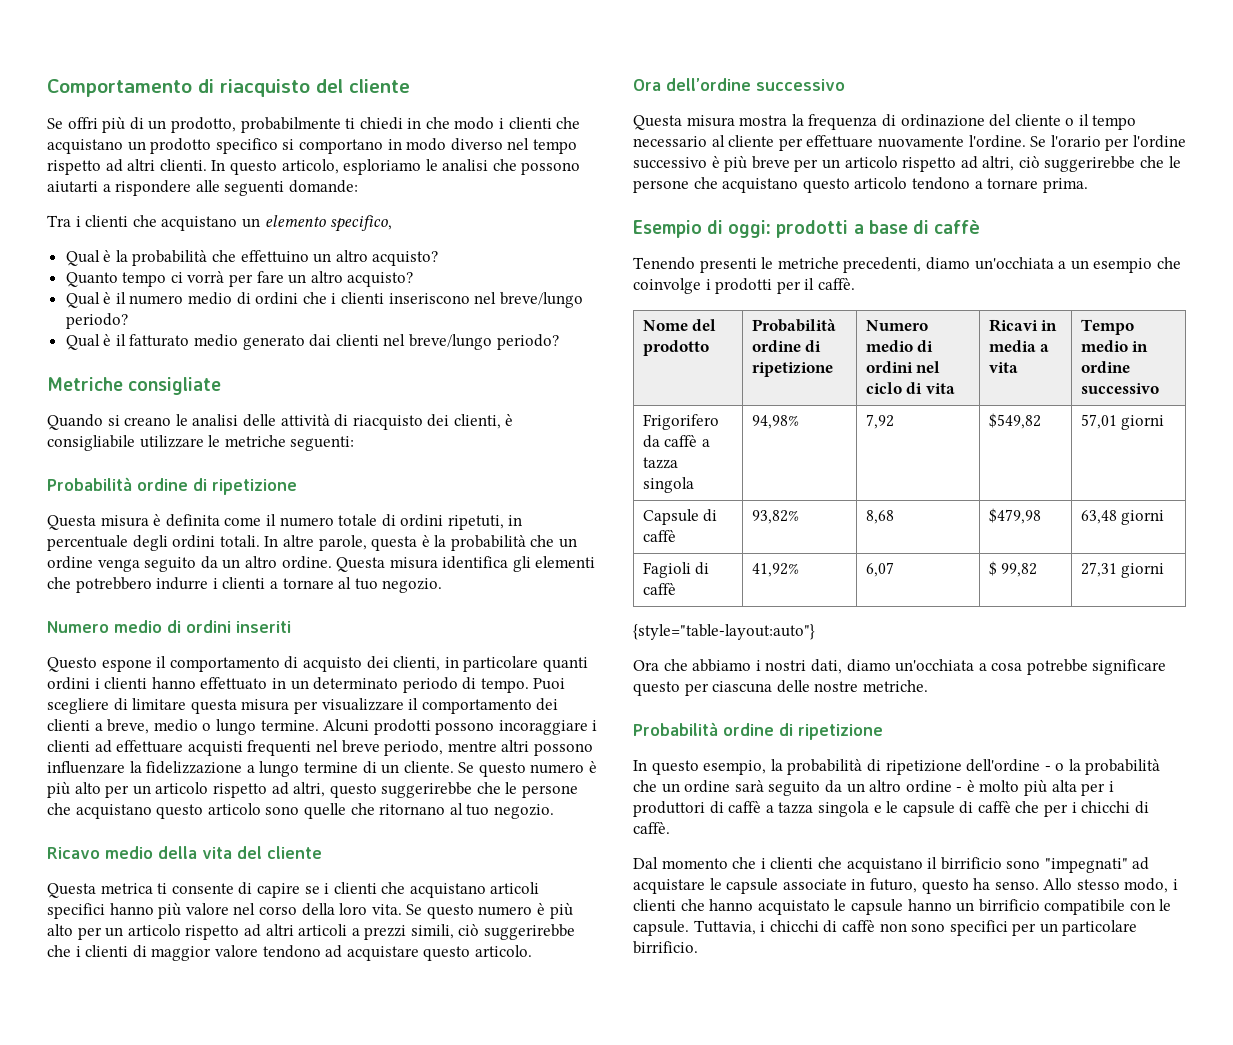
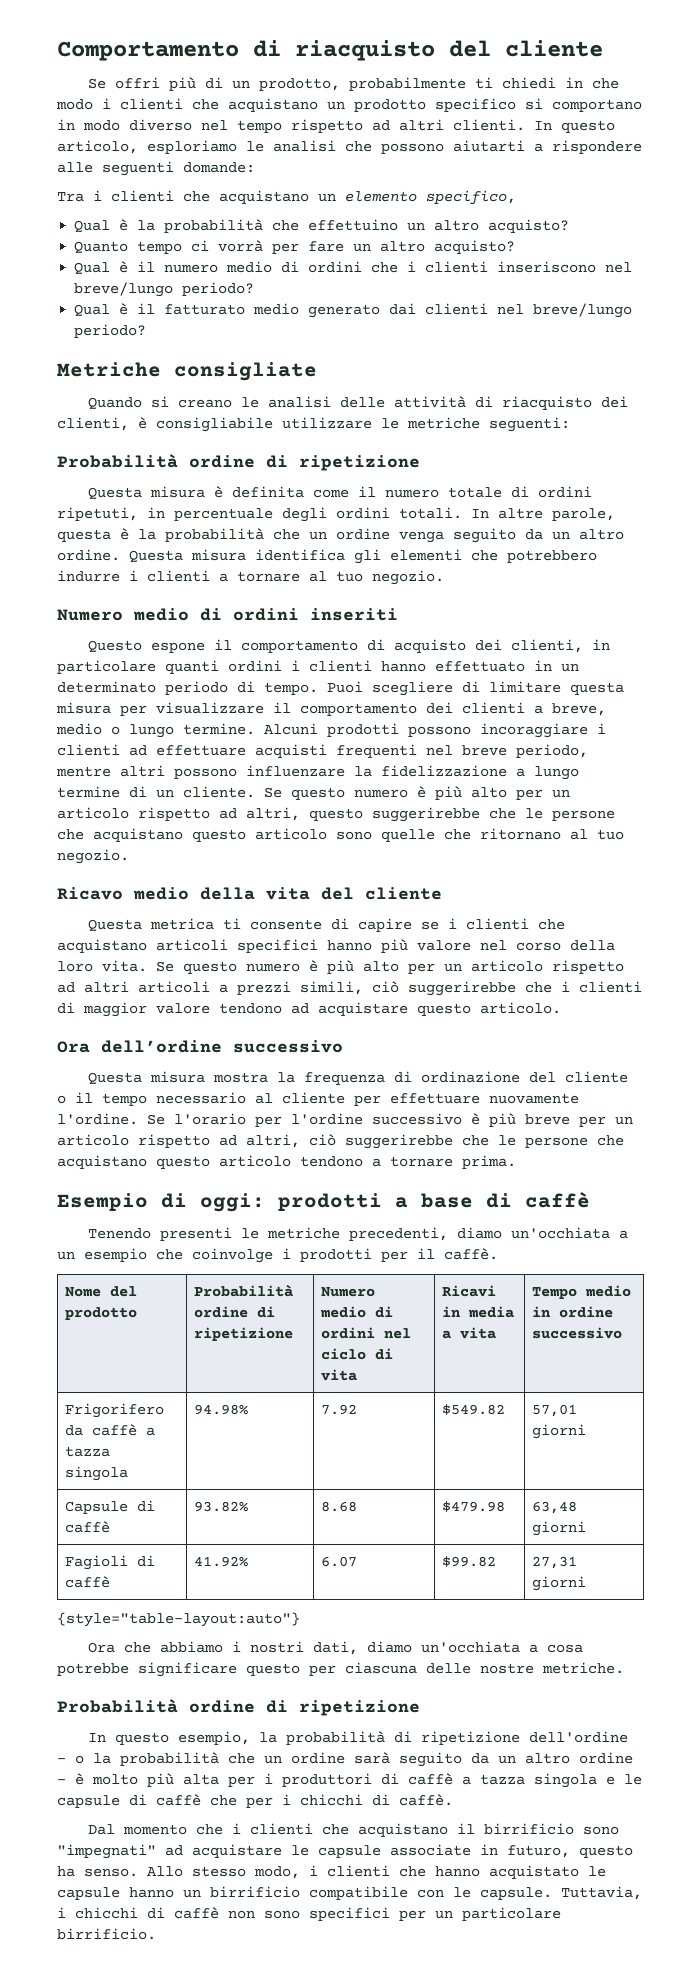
- Frigorifero da caffè a tazza singola | 94,98% | 7,92 | $549,82 | 57,01 giorni
+ Frigorifero da caffè a tazza singola | 94.98% | 7.92 | $549.82 | 57,01 giorni
- Capsule di caffè | 93,82% | 8,68 | $479,98 | 63,48 giorni
+ Capsule di caffè | 93.82% | 8.68 | $479.98 | 63,48 giorni
- Fagioli di caffè | 41,92% | 6,07 | $ 99,82 | 27,31 giorni
+ Fagioli di caffè | 41.92% | 6.07 | $99.82 | 27,31 giorni

